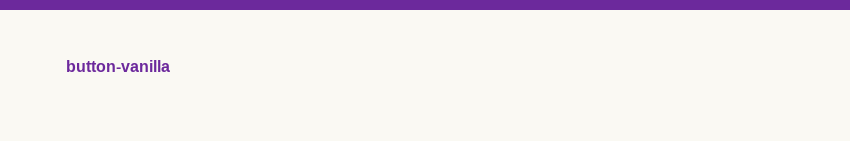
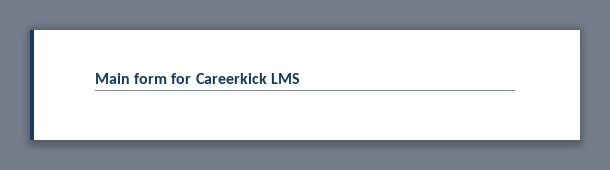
- button-vanilla
+ Main form for Careerkick LMS

